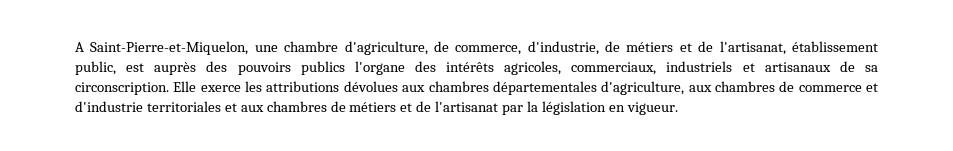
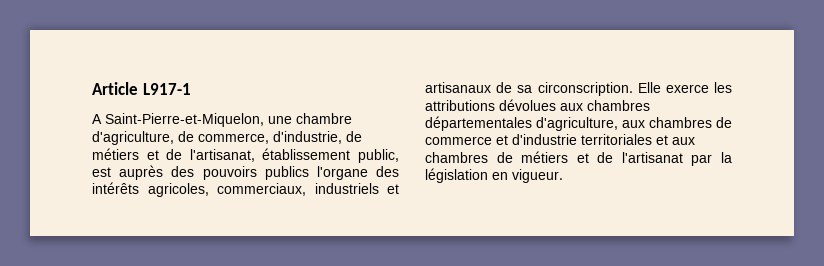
+ Article L917-1

